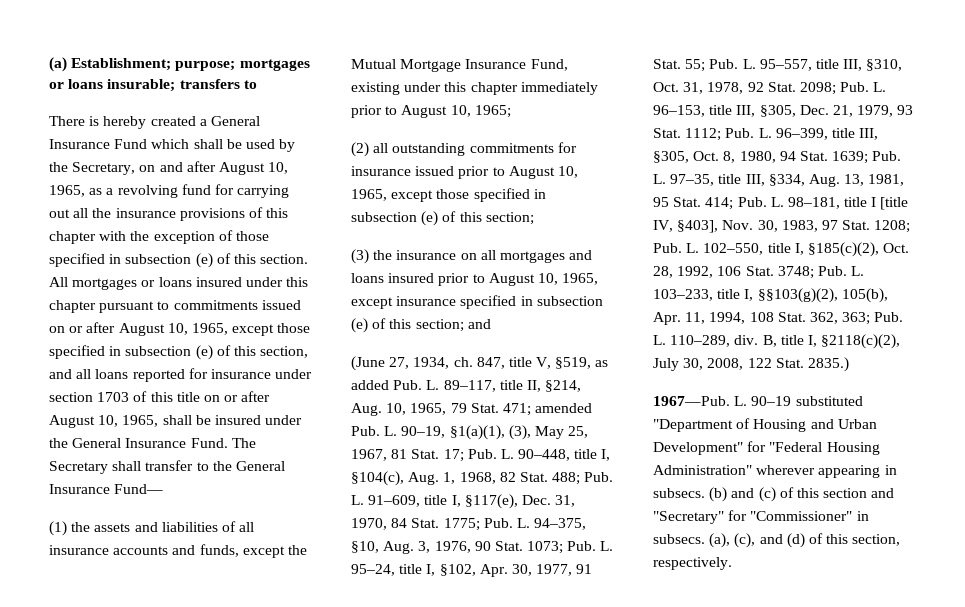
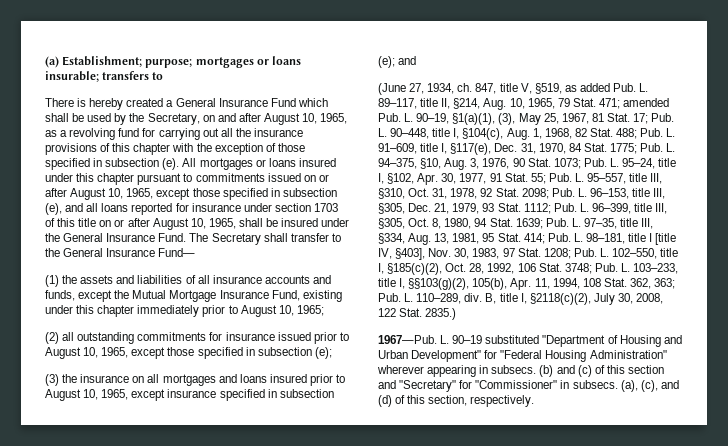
- There is hereby created a General Insurance Fund which shall be used by the Secretary, on and after August 10, 1965, as a revolving fund for carrying out all the insurance provisions of this chapter with the exception of those specified in subsection (e) of this section.
+ There is hereby created a General Insurance Fund which shall be used by the Secretary, on and after August 10, 1965, as a revolving fund for carrying out all the insurance provisions of this chapter with the exception of those specified in subsection (e).
- All mortgages or loans insured under this chapter pursuant to commitments issued on or after August 10, 1965, except those specified in subsection (e) of this section, and all loans reported for insurance under section 1703 of this title on or after August 10, 1965, shall be insured under the General Insurance Fund.
+ All mortgages or loans insured under this chapter pursuant to commitments issued on or after August 10, 1965, except those specified in subsection (e), and all loans reported for insurance under section 1703 of this title on or after August 10, 1965, shall be insured under the General Insurance Fund.
- (2) all outstanding commitments for insurance issued prior to August 10, 1965, except those specified in subsection (e) of this section;
+ (2) all outstanding commitments for insurance issued prior to August 10, 1965, except those specified in subsection (e);
- (3) the insurance on all mortgages and loans insured prior to August 10, 1965, except insurance specified in subsection (e) of this section; and
+ (3) the insurance on all mortgages and loans insured prior to August 10, 1965, except insurance specified in subsection (e); and

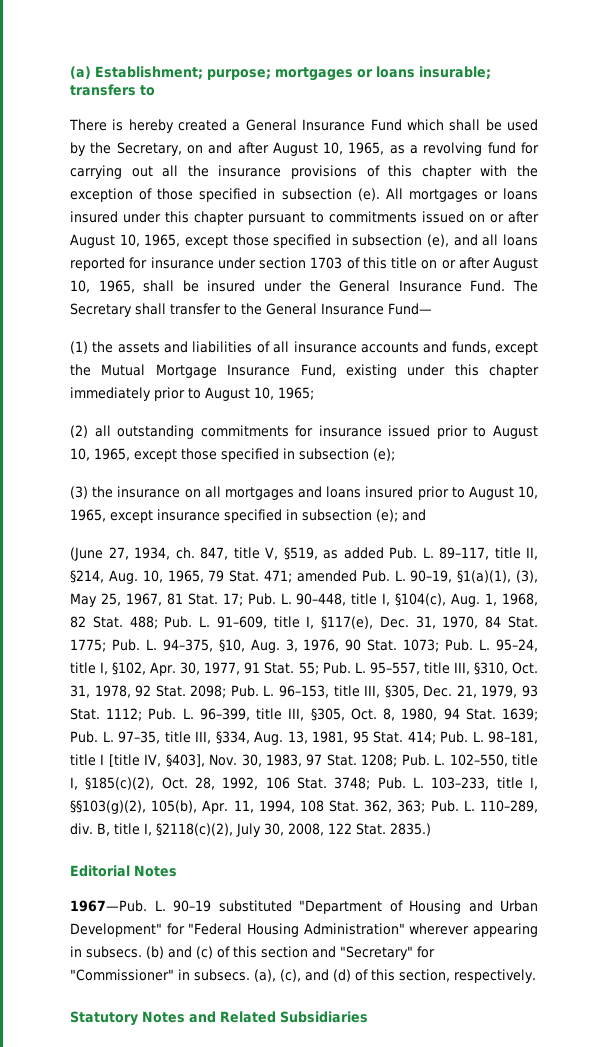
+ Editorial Notes
+ Statutory Notes and Related Subsidiaries

